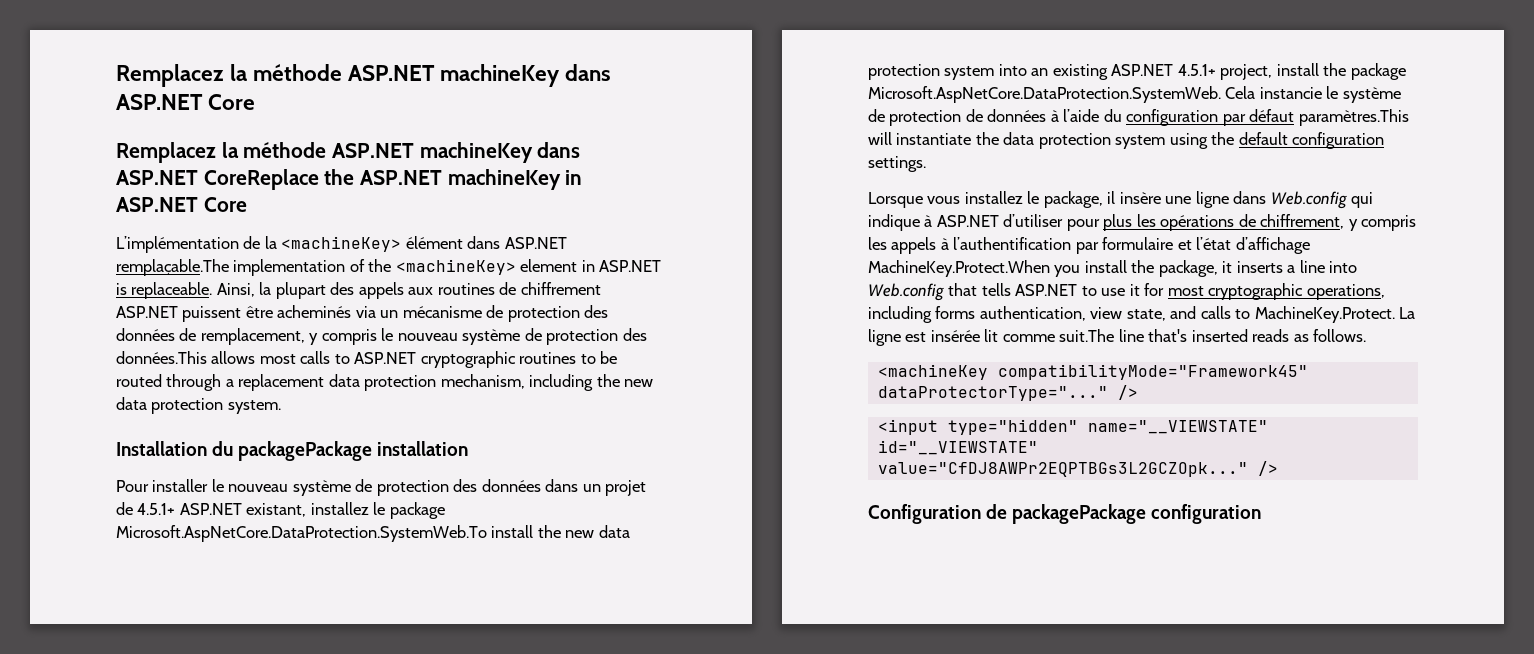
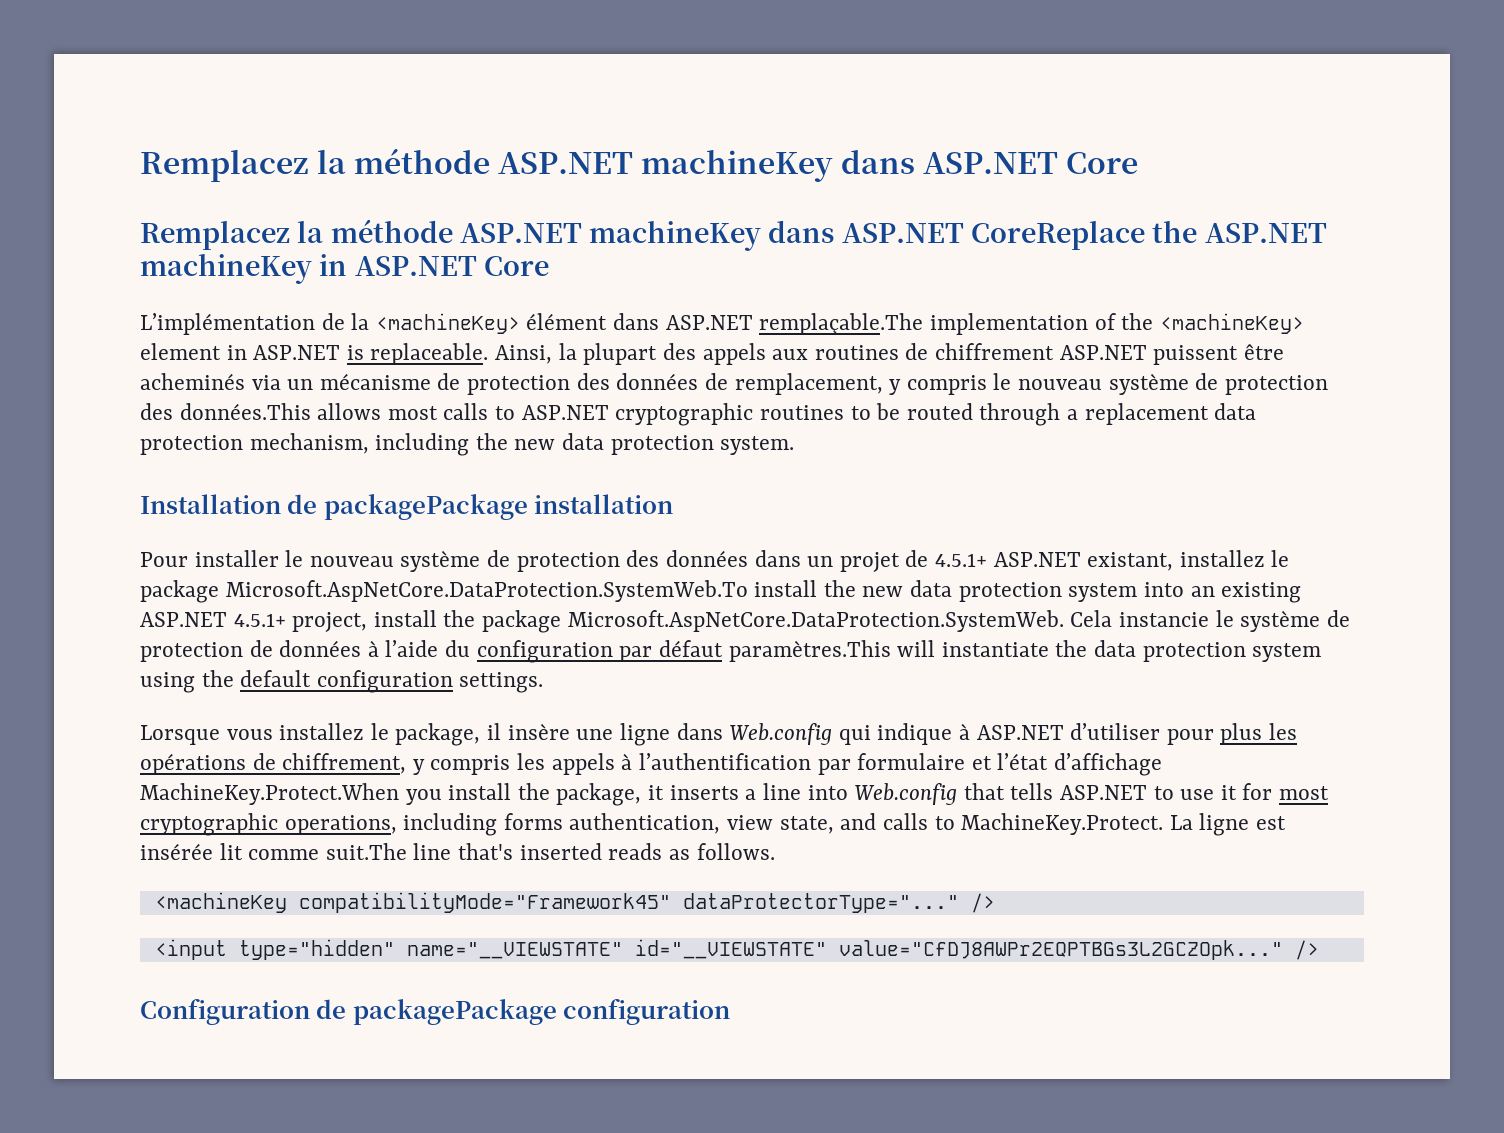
- Installation du packagePackage installation
+ Installation de packagePackage installation

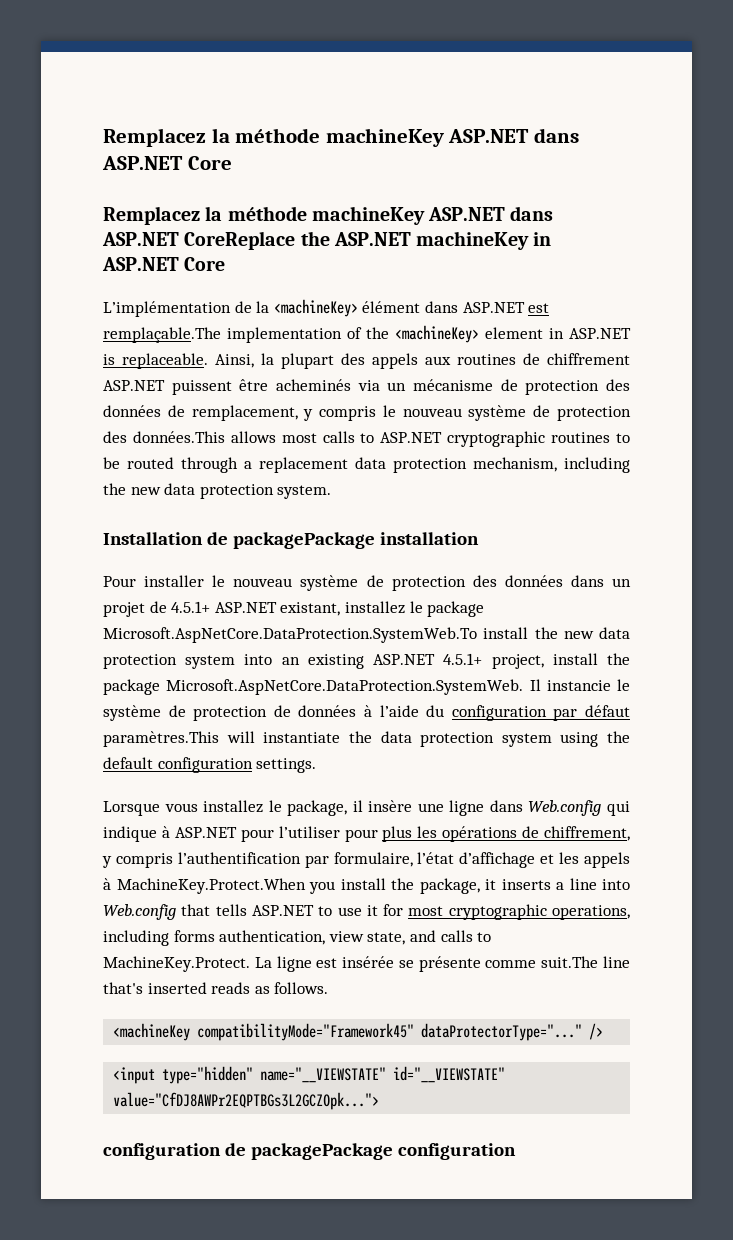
- Remplacez la méthode ASP.NET machineKey dans ASP.NET Core
+ Remplacez la méthode machineKey ASP.NET dans ASP.NET Core
- Remplacez la méthode ASP.NET machineKey dans ASP.NET CoreReplace the ASP.NET machineKey in ASP.NET Core
+ Remplacez la méthode machineKey ASP.NET dans ASP.NET CoreReplace the ASP.NET machineKey in ASP.NET Core
- L’implémentation de la <machineKey> élément dans ASP.NET remplaçable.The implementation of the <machineKey> element in ASP.NET is replaceable.
+ L’implémentation de la <machineKey> élément dans ASP.NET est remplaçable.The implementation of the <machineKey> element in ASP.NET is replaceable.
- Pour installer le nouveau système de protection des données dans un projet de 4.5.1+ ASP.NET existant, installez le package Microsoft.AspNetCore.DataProtection.SystemWeb.To install the new data protection system into an existing ASP.NET 4.5.1+ project, install the package Microsoft.AspNetCore.DataProtection.SystemWeb. Cela instancie le système de protection de données à l’aide du configuration par défaut paramètres.This will instantiate the data protection system using the default configuration settings.
+ Pour installer le nouveau système de protection des données dans un projet de 4.5.1+ ASP.NET existant, installez le package Microsoft.AspNetCore.DataProtection.SystemWeb.To install the new data protection system into an existing ASP.NET 4.5.1+ project, install the package Microsoft.AspNetCore.DataProtection.SystemWeb. Il instancie le système de protection de données à l’aide du configuration par défaut paramètres.This will instantiate the data protection system using the default configuration settings.
- Lorsque vous installez le package, il insère une ligne dans Web.config qui indique à ASP.NET d’utiliser pour plus les opérations de chiffrement, y compris les appels à l’authentification par formulaire et l’état d’affichage MachineKey.Protect.When you install the package, it inserts a line into Web.config that tells ASP.NET to use it for most cryptographic operations, including forms authentication, view state, and calls to MachineKey.Protect. La ligne est insérée lit comme suit.The line that's inserted reads as follows.
+ Lorsque vous installez le package, il insère une ligne dans Web.config qui indique à ASP.NET pour l’utiliser pour plus les opérations de chiffrement, y compris l’authentification par formulaire, l’état d’affichage et les appels à MachineKey.Protect.When you install the package, it inserts a line into Web.config that tells ASP.NET to use it for most cryptographic operations, including forms authentication, view state, and calls to MachineKey.Protect. La ligne est insérée se présente comme suit.The line that's inserted reads as follows.
- <input type="hidden" name="__VIEWSTATE" id="__VIEWSTATE" value="CfDJ8AWPr2EQPTBGs3L2GCZOpk..." />
- Configuration de packagePackage configuration
+ <input type="hidden" name="__VIEWSTATE" id="__VIEWSTATE" value="CfDJ8AWPr2EQPTBGs3L2GCZOpk...">
+ configuration de packagePackage configuration

